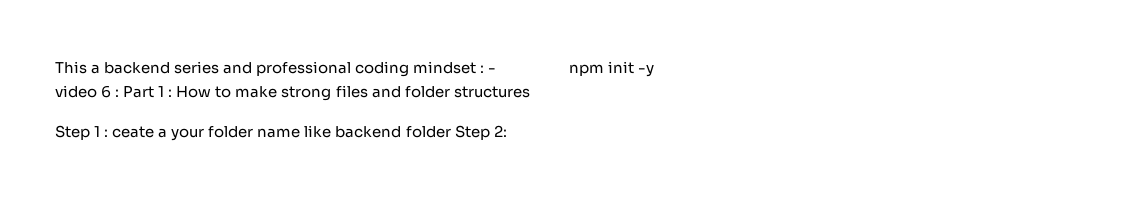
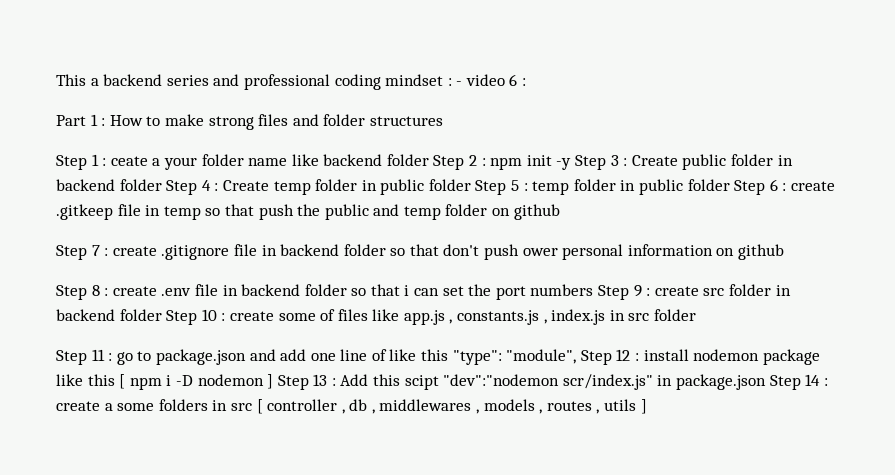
- This a backend series and professional coding mindset : - video 6 : Part 1 : How to make strong files and folder structures
+ This a backend series and professional coding mindset : - video 6 :
+ Part 1 : How to make strong files and folder structures
- Step 1 : ceate a your folder name like backend folder Step 2: npm init -y
+ Step 1 : ceate a your folder name like backend folder Step 2 : npm init -y Step 3 : Create public folder in backend folder Step 4 : Create temp folder in public folder Step 5 : temp folder in public folder Step 6 : create .gitkeep file in temp so that push the public and temp folder on github
+ Step 7 : create .gitignore file in backend folder so that don't push ower personal information on github
+ Step 8 : create .env file in backend folder so that i can set the port numbers Step 9 : create src folder in backend folder Step 10 : create some of files like app.js , constants.js , index.js in src folder
+ Step 11 : go to package.json and add one line of like this "type": "module", Step 12 : install nodemon package like this [ npm i -D nodemon ] Step 13 : Add this scipt "dev":"nodemon scr/index.js" in package.json Step 14 : create a some folders in src [ controller , db , middlewares , models , routes , utils ]

